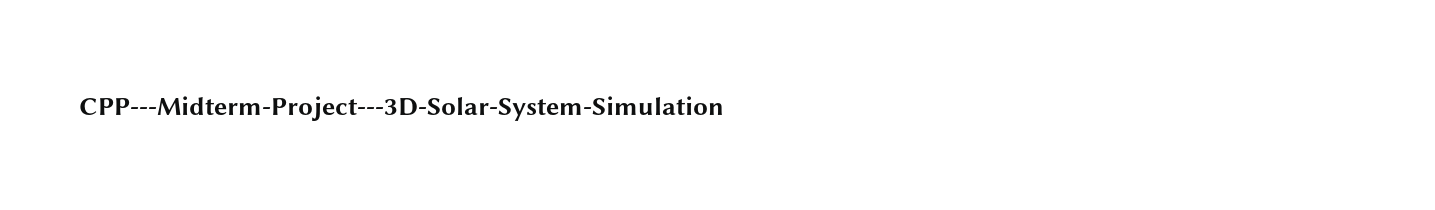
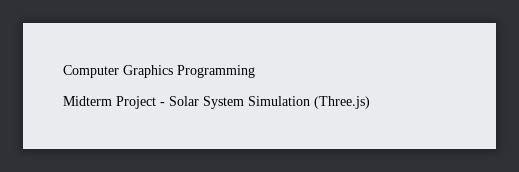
- CPP---Midterm-Project---3D-Solar-System-Simulation
+ Computer Graphics Programming
+ Midterm Project - Solar System Simulation (Three.js)

